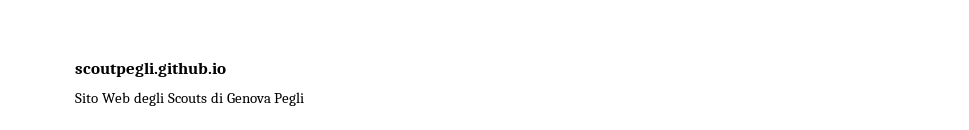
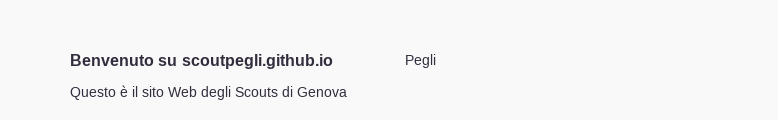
- scoutpegli.github.io
+ Benvenuto su scoutpegli.github.io
- Sito Web degli Scouts di Genova Pegli
+ Questo è il sito Web degli Scouts di Genova Pegli

